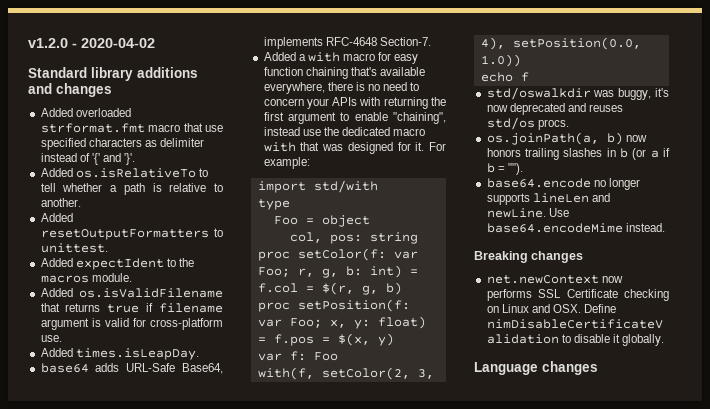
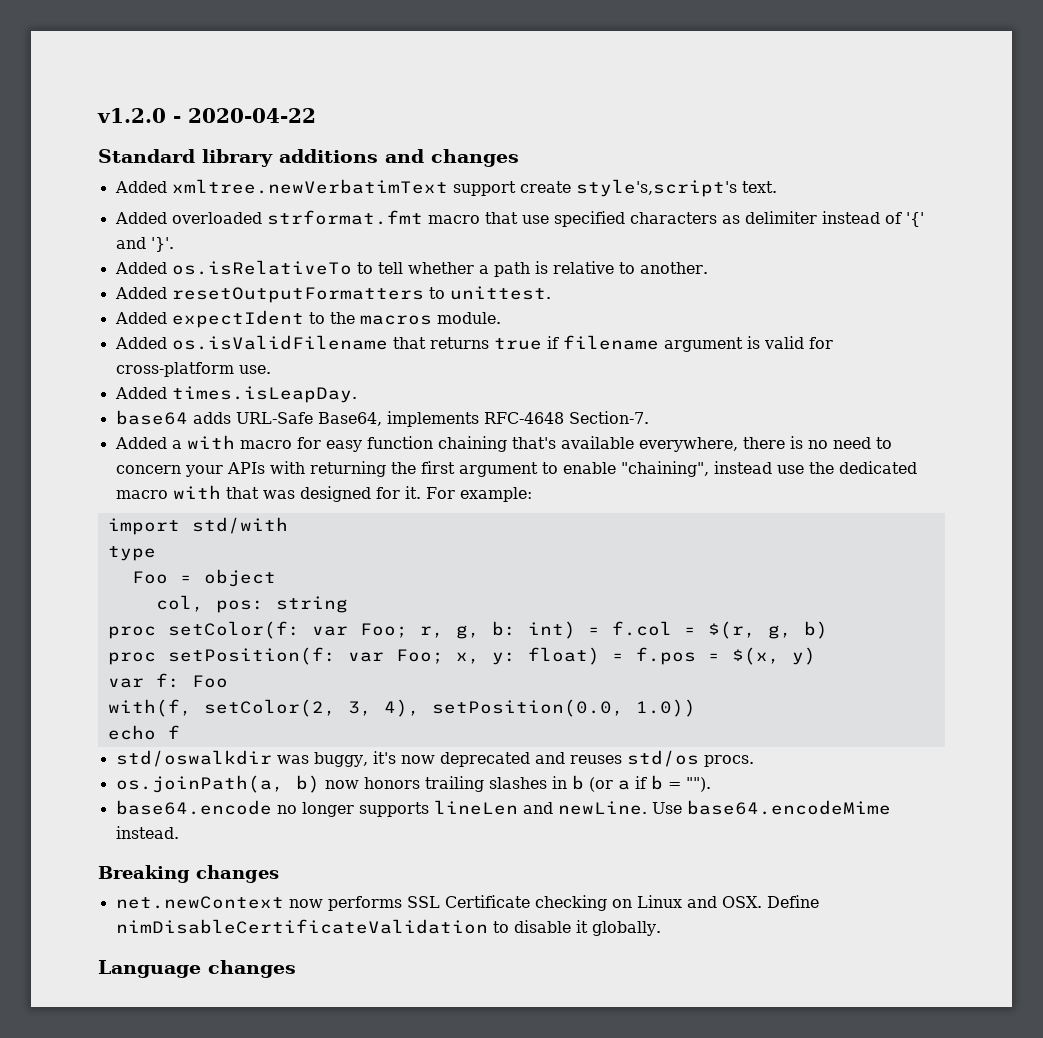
- v1.2.0 - 2020-04-02
+ v1.2.0 - 2020-04-22
+ Added xmltree.newVerbatimText support create style's,script's text.

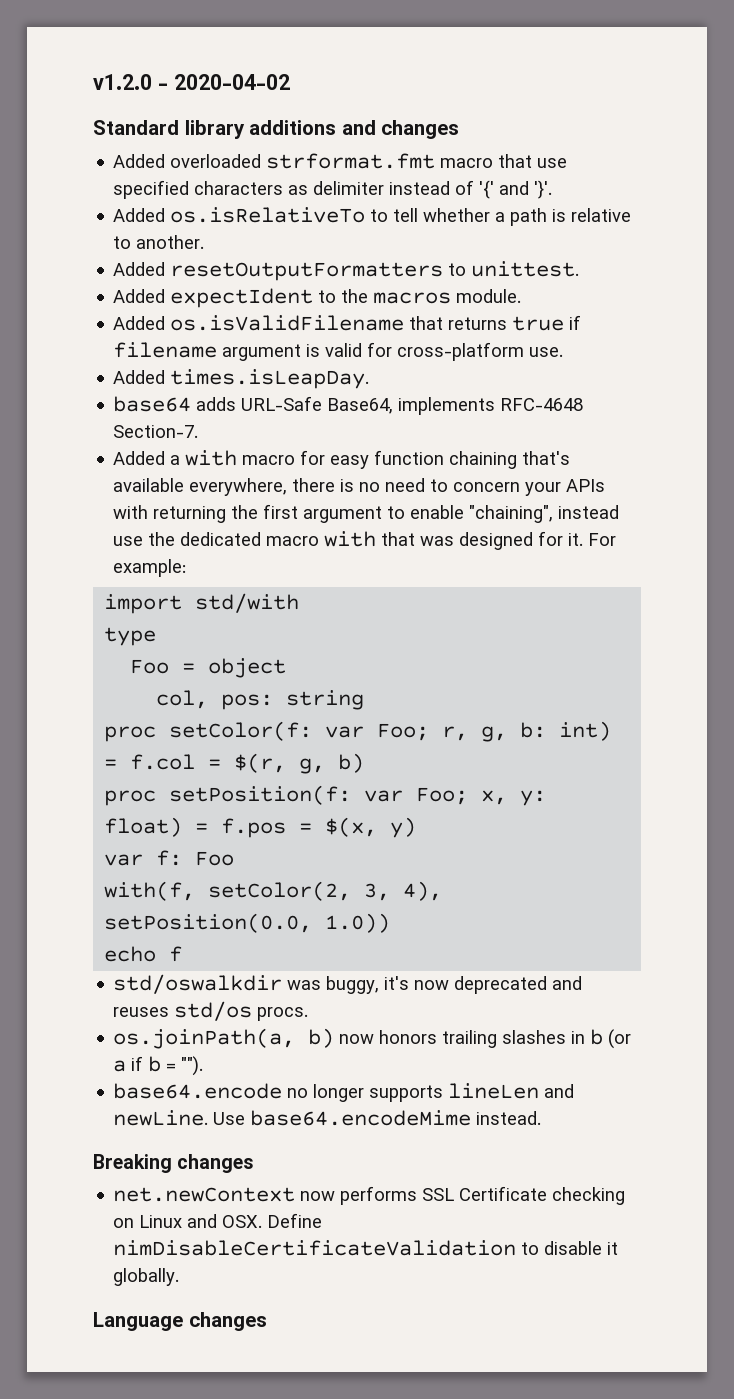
- v1.2.0 - 2020-04-22
+ v1.2.0 - 2020-04-02
- Added xmltree.newVerbatimText support create style's,script's text.

